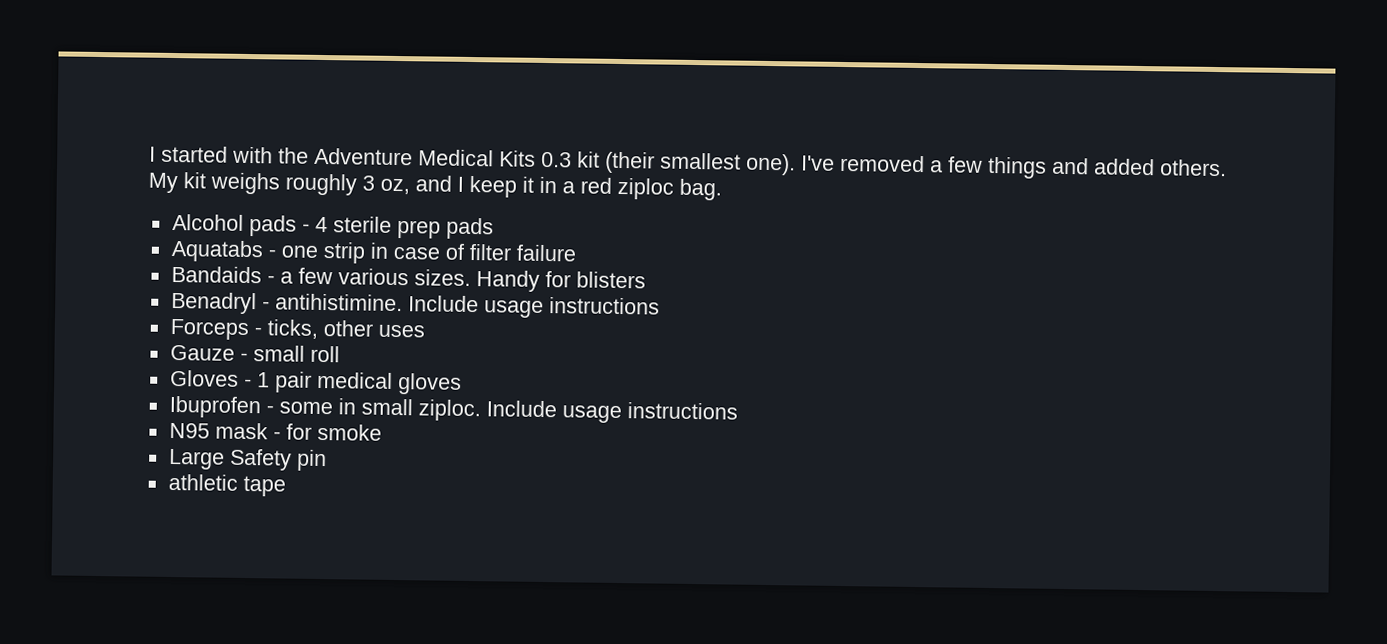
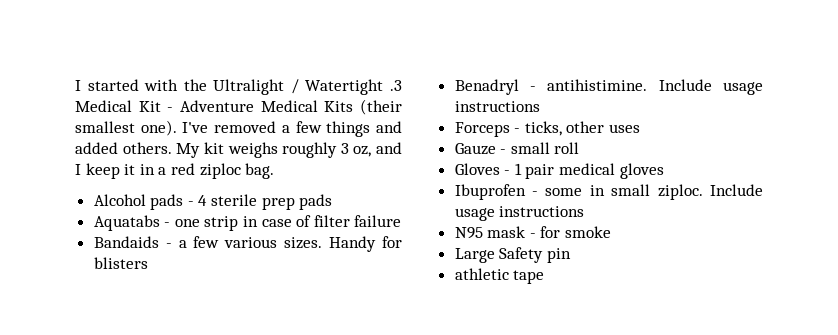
- I started with the Adventure Medical Kits 0.3 kit (their smallest one).
+ I started with the Ultralight / Watertight .3 Medical Kit - Adventure Medical Kits (their smallest one).

